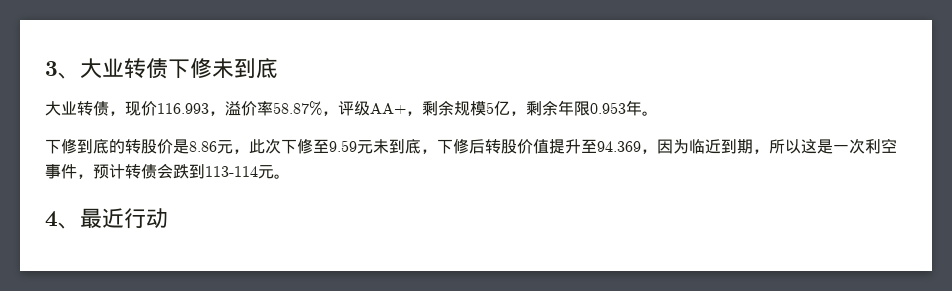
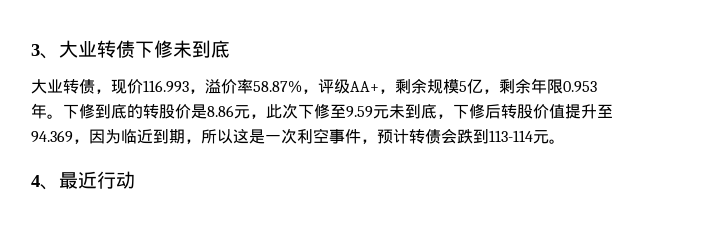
- 大业转债，现价116.993，溢价率58.87%，评级AA+，剩余规模5亿，剩余年限0.953年。
- 下修到底的转股价是8.86元，此次下修至9.59元未到底，下修后转股价值提升至94.369，因为临近到期，所以这是一次利空事件，预计转债会跌到113-114元。
+ 大业转债，现价116.993，溢价率58.87%，评级AA+，剩余规模5亿，剩余年限0.953年。下修到底的转股价是8.86元，此次下修至9.59元未到底，下修后转股价值提升至94.369，因为临近到期，所以这是一次利空事件，预计转债会跌到113-114元。

